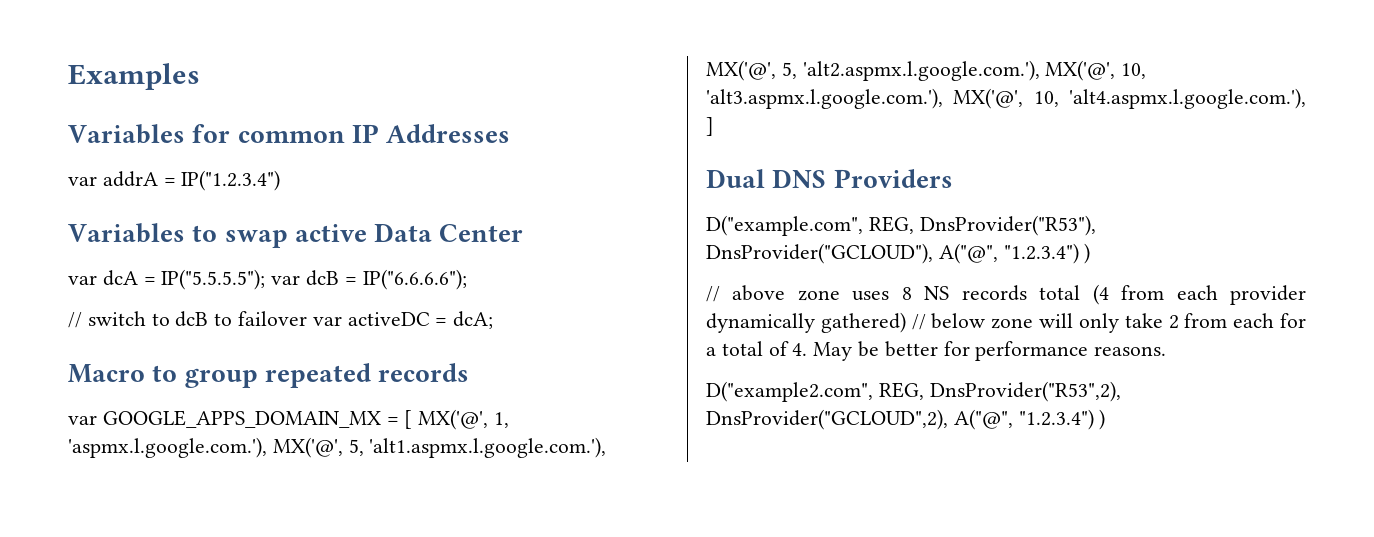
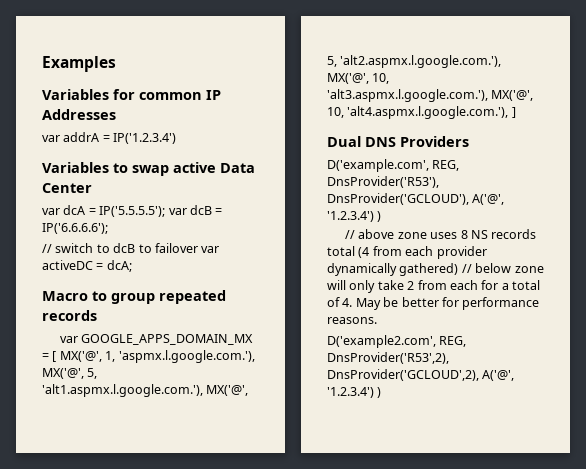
- var addrA = IP("1.2.3.4")
+ var addrA = IP('1.2.3.4')
- var dcA = IP("5.5.5.5"); var dcB = IP("6.6.6.6");
+ var dcA = IP('5.5.5.5'); var dcB = IP('6.6.6.6');
- D("example.com", REG, DnsProvider("R53"), DnsProvider("GCLOUD"), A("@", "1.2.3.4") )
+ D('example.com', REG, DnsProvider('R53'), DnsProvider('GCLOUD'), A('@', '1.2.3.4') )
- D("example2.com", REG, DnsProvider("R53",2), DnsProvider("GCLOUD",2), A("@", "1.2.3.4") )
+ D('example2.com', REG, DnsProvider('R53',2), DnsProvider('GCLOUD',2), A('@', '1.2.3.4') )

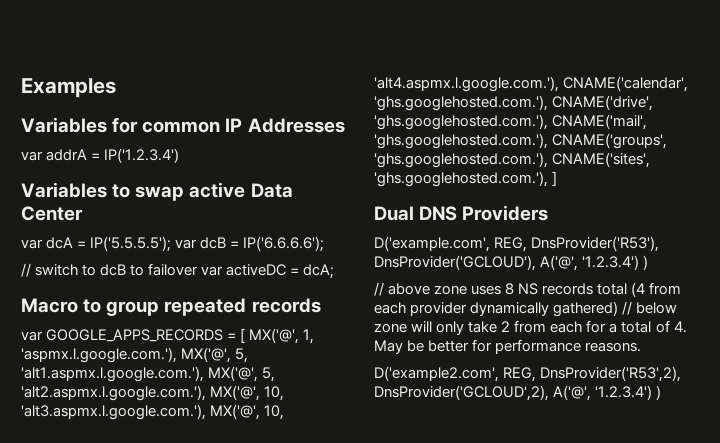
- var GOOGLE_APPS_DOMAIN_MX = [ MX('@', 1, 'aspmx.l.google.com.'), MX('@', 5, 'alt1.aspmx.l.google.com.'), MX('@', 5, 'alt2.aspmx.l.google.com.'), MX('@', 10, 'alt3.aspmx.l.google.com.'), MX('@', 10, 'alt4.aspmx.l.google.com.'), ]
+ var GOOGLE_APPS_RECORDS = [ MX('@', 1, 'aspmx.l.google.com.'), MX('@', 5, 'alt1.aspmx.l.google.com.'), MX('@', 5, 'alt2.aspmx.l.google.com.'), MX('@', 10, 'alt3.aspmx.l.google.com.'), MX('@', 10, 'alt4.aspmx.l.google.com.'), CNAME('calendar', 'ghs.googlehosted.com.'), CNAME('drive', 'ghs.googlehosted.com.'), CNAME('mail', 'ghs.googlehosted.com.'), CNAME('groups', 'ghs.googlehosted.com.'), CNAME('sites', 'ghs.googlehosted.com.'), ]

